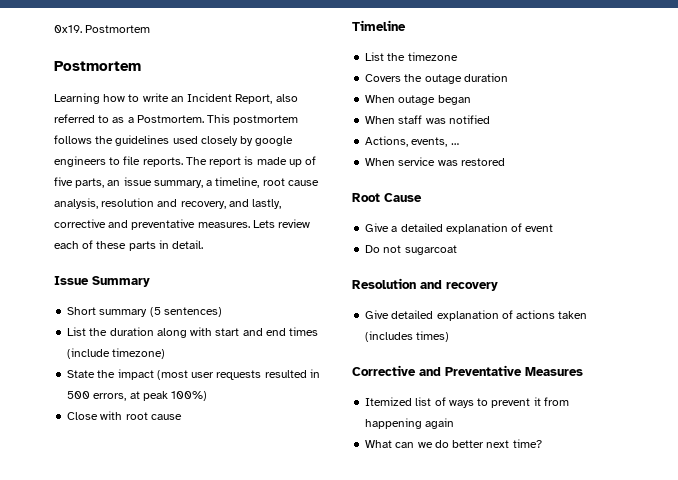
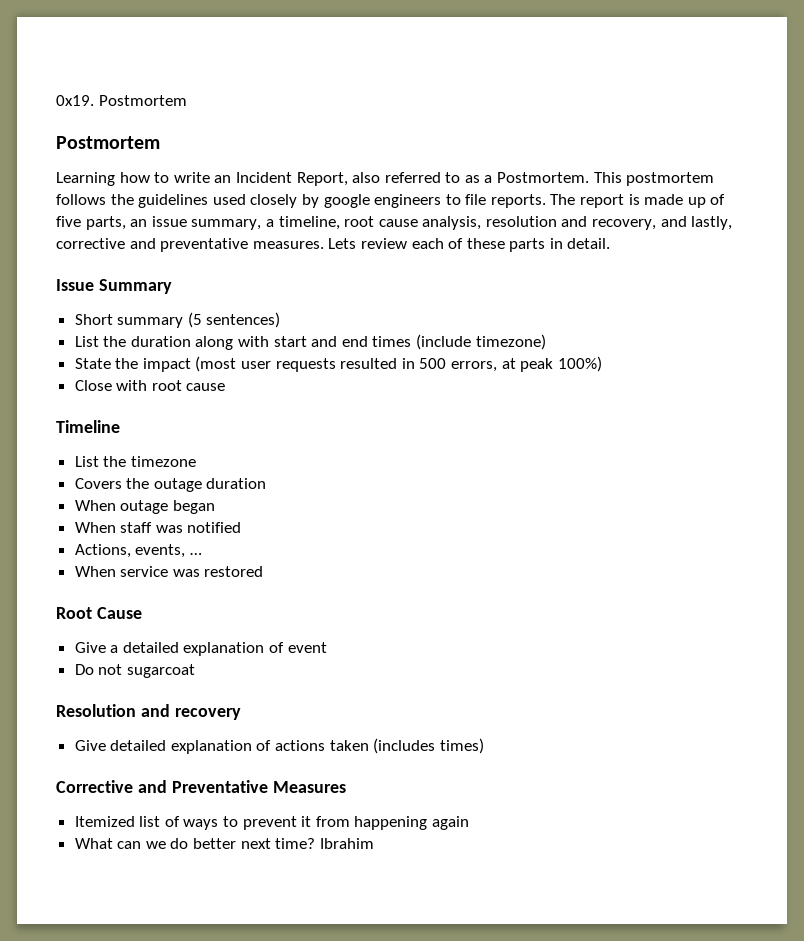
+ Ibrahim

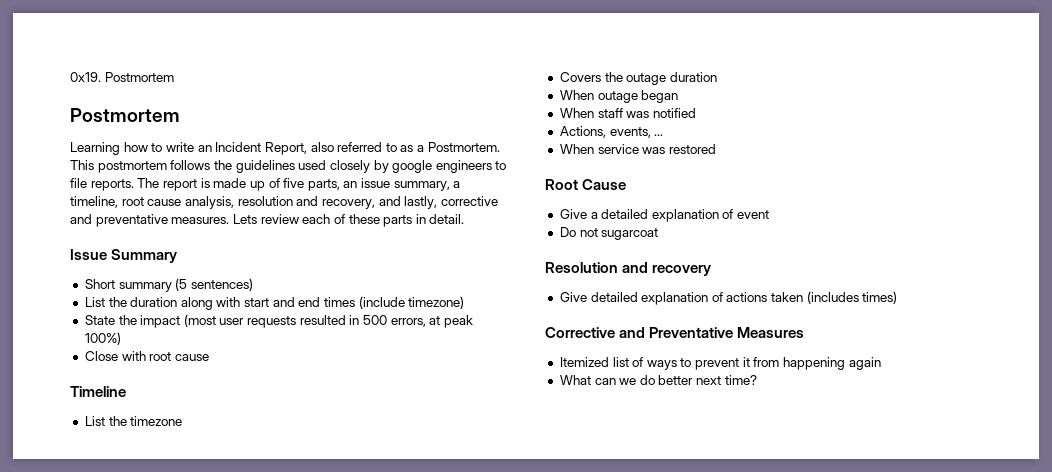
- Ibrahim

